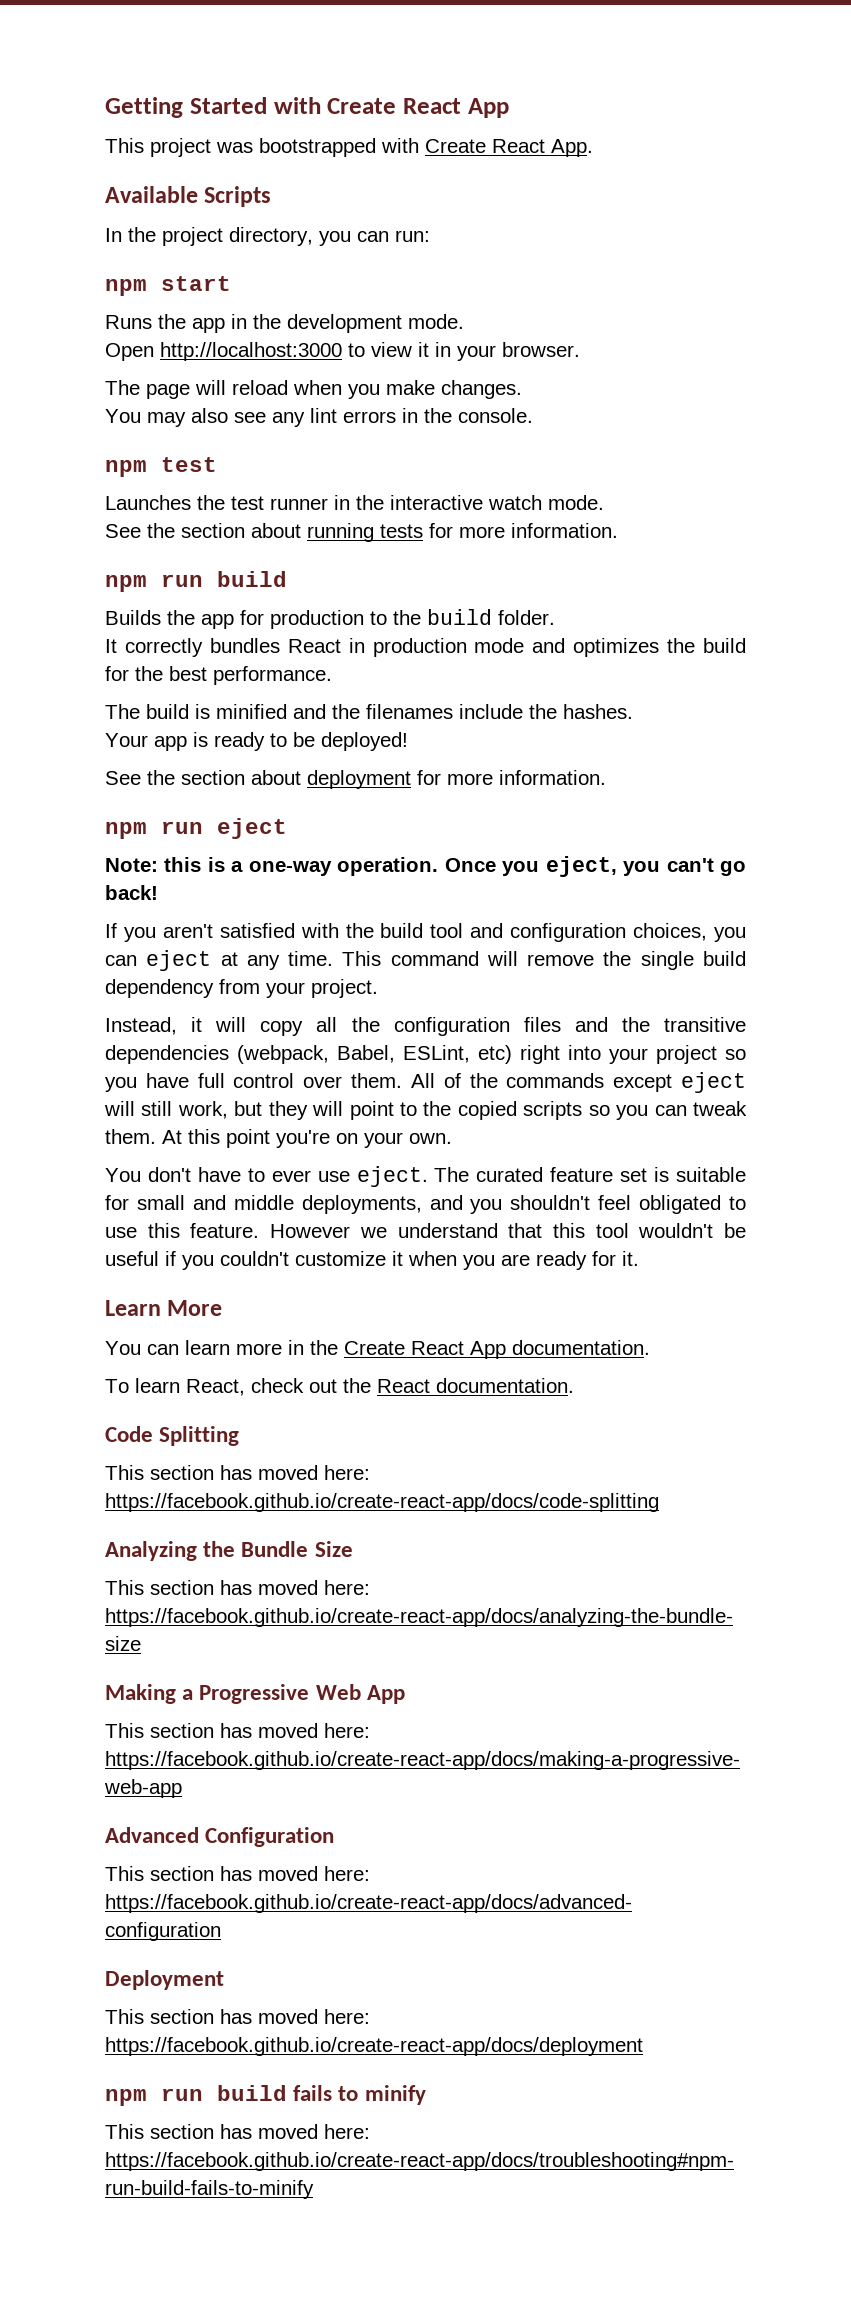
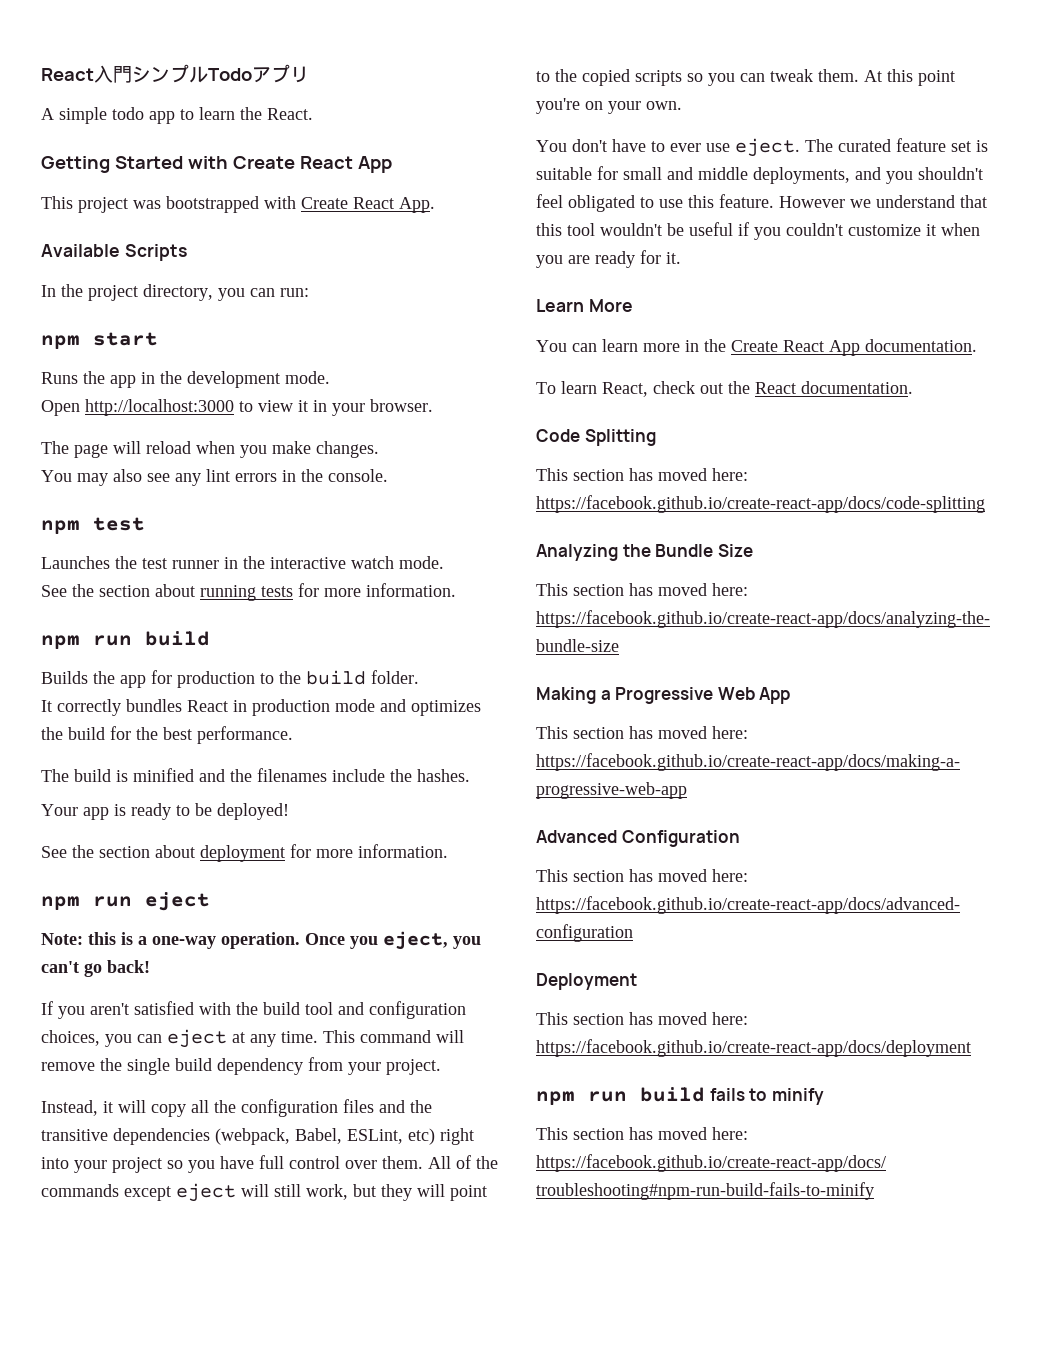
+ React入門シンプルTodoアプリ
+ A simple todo app to learn the React.

